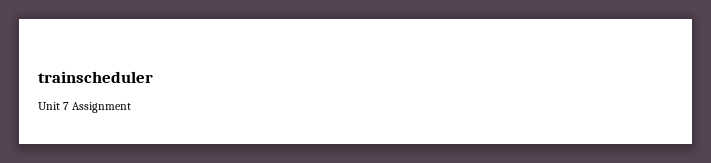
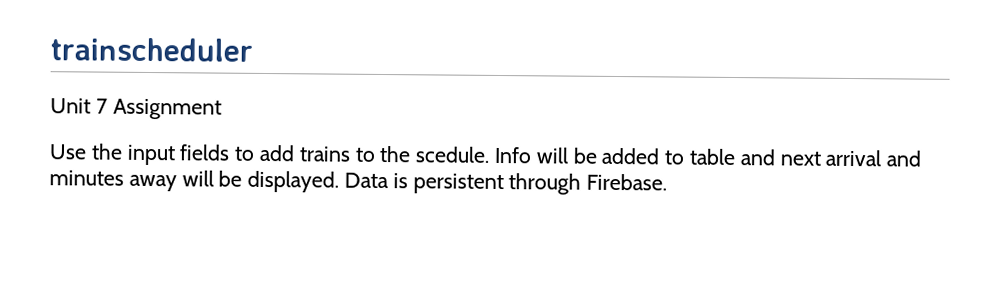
+ Use the input fields to add trains to the scedule. Info will be added to table and next arrival and minutes away will be displayed. Data is persistent through Firebase.

